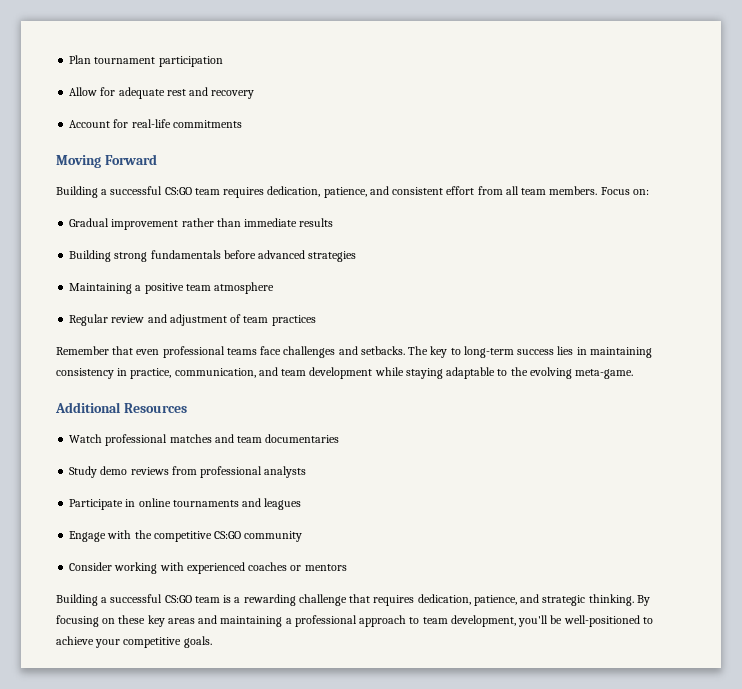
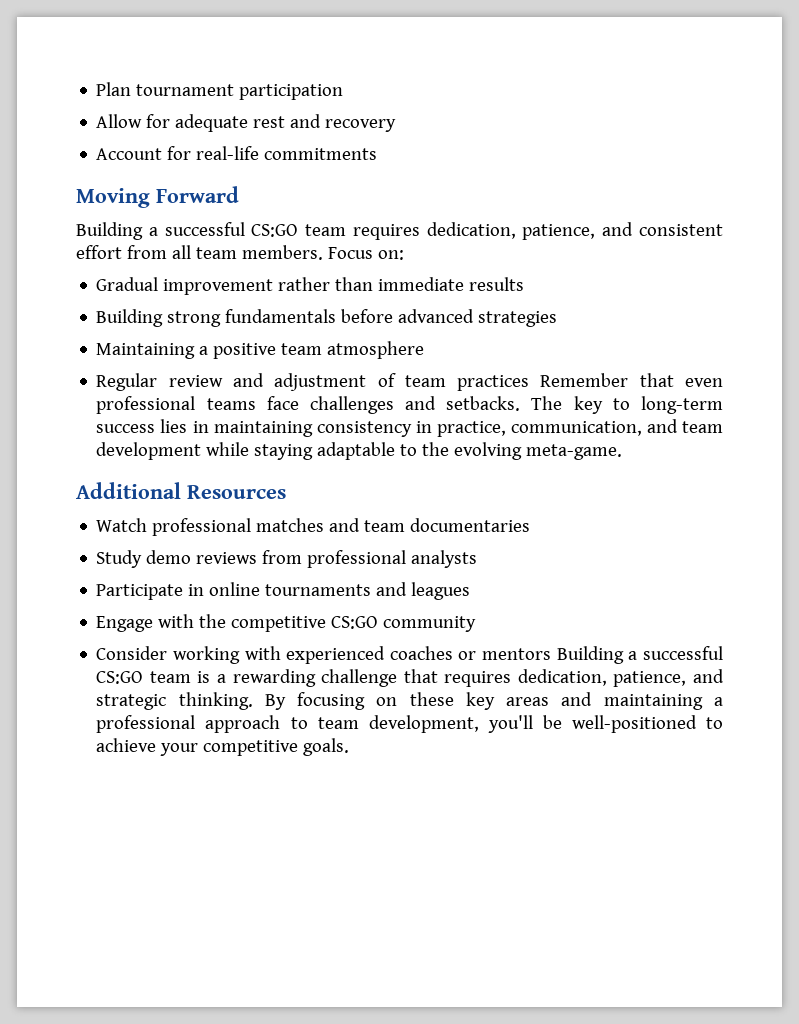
- Regular review and adjustment of team practices
- Remember that even professional teams face challenges and setbacks.
+ Regular review and adjustment of team practices Remember that even professional teams face challenges and setbacks.
- Consider working with experienced coaches or mentors
- Building a successful CS:GO team is a rewarding challenge that requires dedication, patience, and strategic thinking.
+ Consider working with experienced coaches or mentors Building a successful CS:GO team is a rewarding challenge that requires dedication, patience, and strategic thinking.

